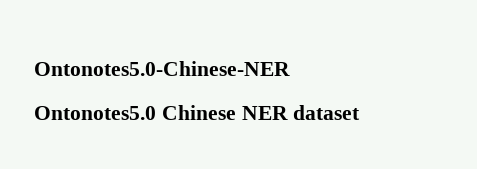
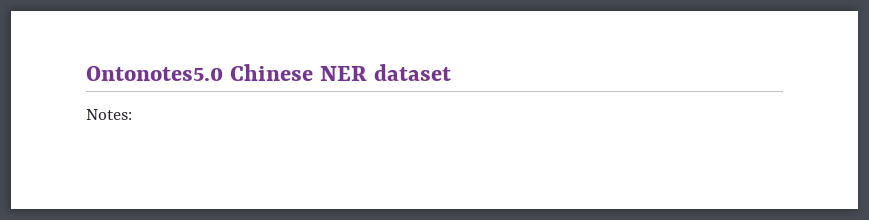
- Ontonotes5.0-Chinese-NER
+ Notes:

